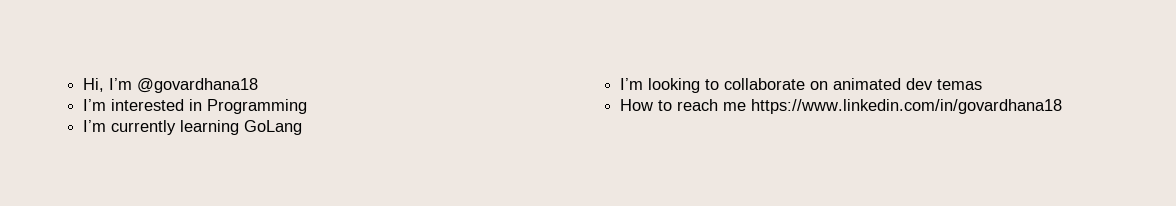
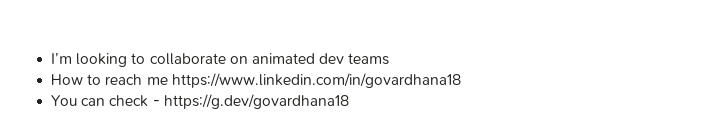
- Hi, I’m @govardhana18
- I’m interested in Programming
- I’m currently learning GoLang
- I’m looking to collaborate on animated dev temas
+ I’m looking to collaborate on animated dev teams
+ You can check - https://g.dev/govardhana18

